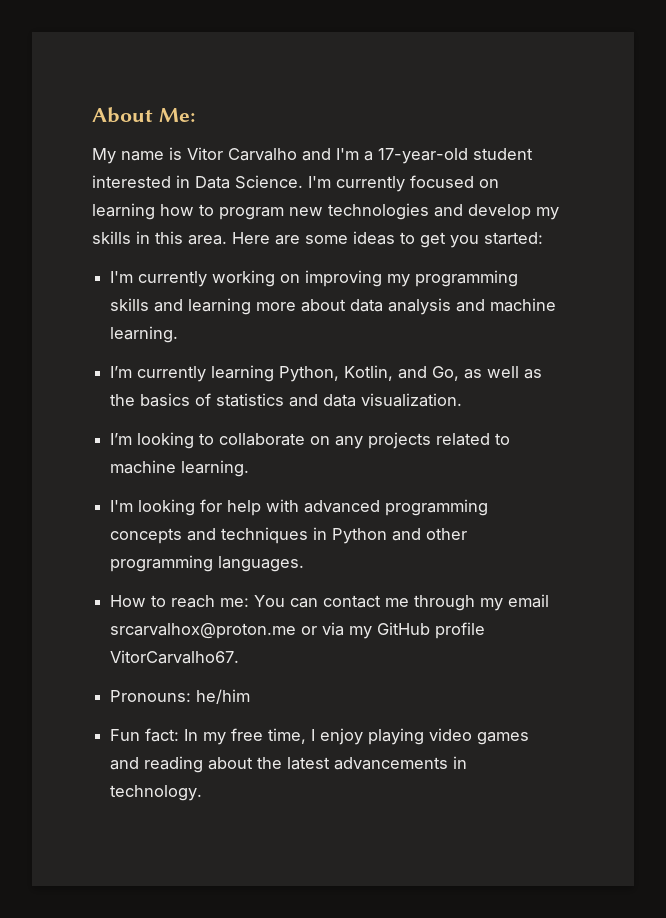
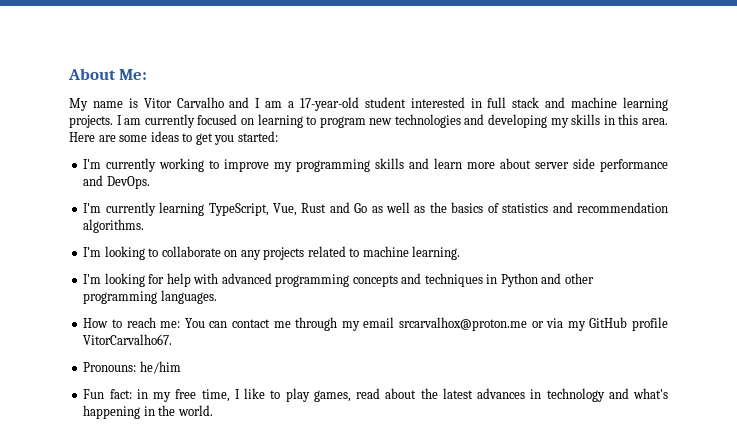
- My name is Vitor Carvalho and I'm a 17-year-old student interested in Data Science. I'm currently focused on learning how to program new technologies and develop my skills in this area.
+ My name is Vitor Carvalho and I am a 17-year-old student interested in full stack and machine learning projects. I am currently focused on learning to program new technologies and developing my skills in this area.
- I'm currently working on improving my programming skills and learning more about data analysis and machine learning.
- I’m currently learning Python, Kotlin, and Go, as well as the basics of statistics and data visualization.
+ I'm currently working to improve my programming skills and learn more about server side performance and DevOps.
+ I'm currently learning TypeScript, Vue, Rust and Go as well as the basics of statistics and recommendation algorithms.
- Fun fact: In my free time, I enjoy playing video games and reading about the latest advancements in technology.
+ Fun fact: in my free time, I like to play games, read about the latest advances in technology and what's happening in the world.

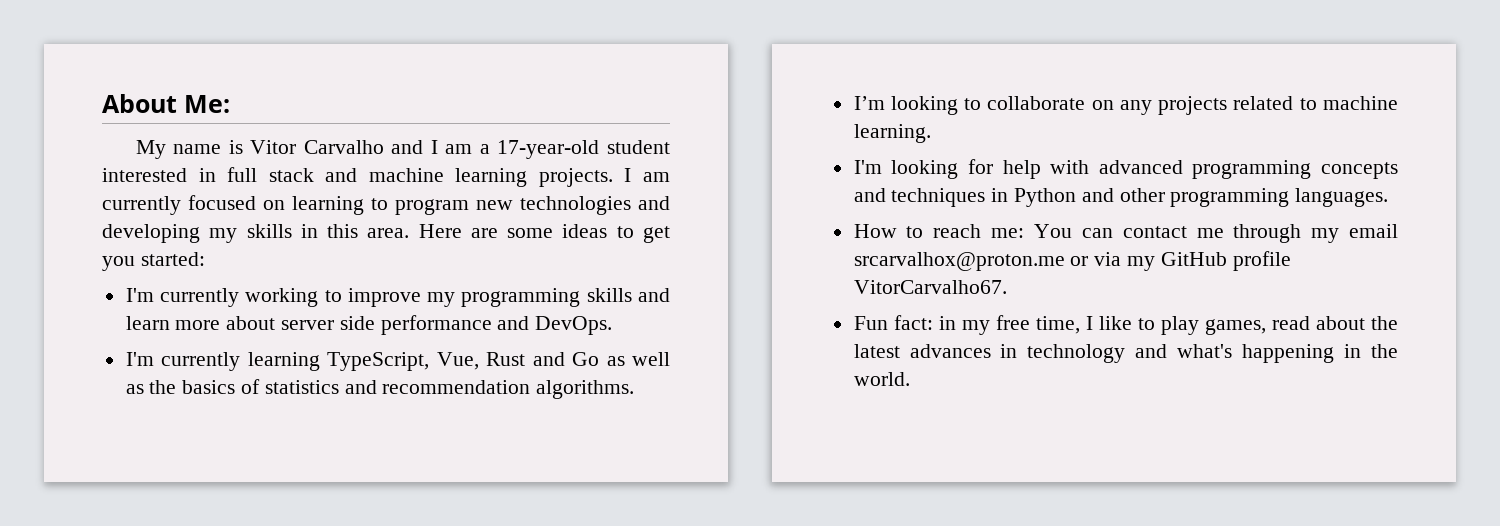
- Pronouns: he/him

